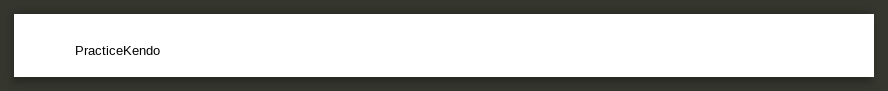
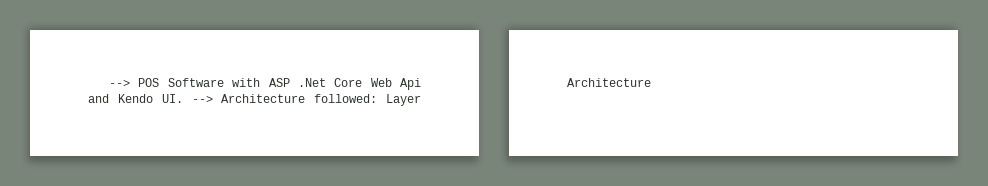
- PracticeKendo
+ --> POS Software with ASP .Net Core Web Api and Kendo UI. --> Architecture followed: Layer Architecture

